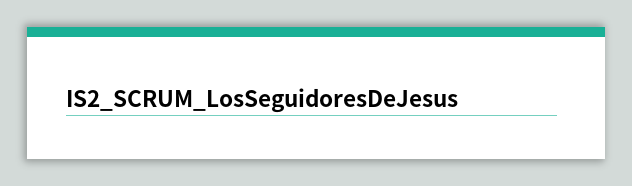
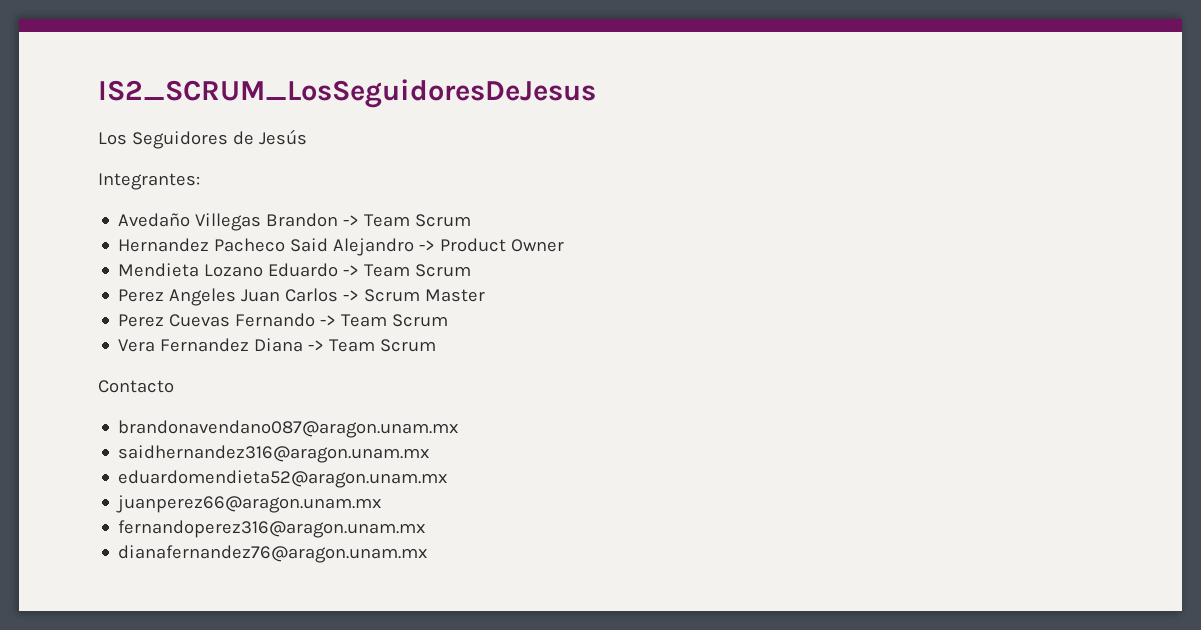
+ Los Seguidores de Jesús
+ Integrantes:
+ Avedaño Villegas Brandon -> Team Scrum
+ Hernandez Pacheco Said Alejandro -> Product Owner
+ Mendieta Lozano Eduardo -> Team Scrum
+ Perez Angeles Juan Carlos -> Scrum Master
+ Perez Cuevas Fernando -> Team Scrum
+ Vera Fernandez Diana -> Team Scrum
+ Contacto
+ brandonavendano087@aragon.unam.mx
+ saidhernandez316@aragon.unam.mx
+ eduardomendieta52@aragon.unam.mx
+ juanperez66@aragon.unam.mx
+ fernandoperez316@aragon.unam.mx
+ dianafernandez76@aragon.unam.mx

